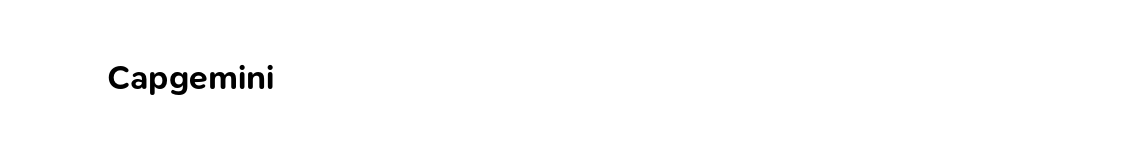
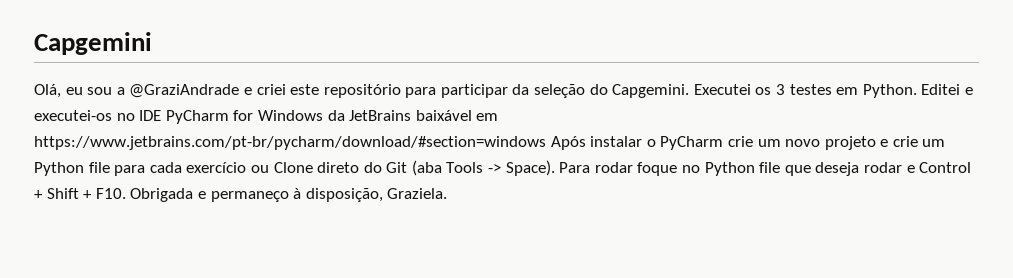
+ Olá, eu sou a @GraziAndrade e criei este repositório para participar da seleção do Capgemini. Executei os 3 testes em Python. Editei e executei-os no IDE PyCharm for Windows da JetBrains baixável em https://www.jetbrains.com/pt-br/pycharm/download/#section=windows Após instalar o PyCharm crie um novo projeto e crie um Python file para cada exercício ou Clone direto do Git (aba Tools -> Space). Para rodar foque no Python file que deseja rodar e Control + Shift + F10. Obrigada e permaneço à disposição, Graziela.

